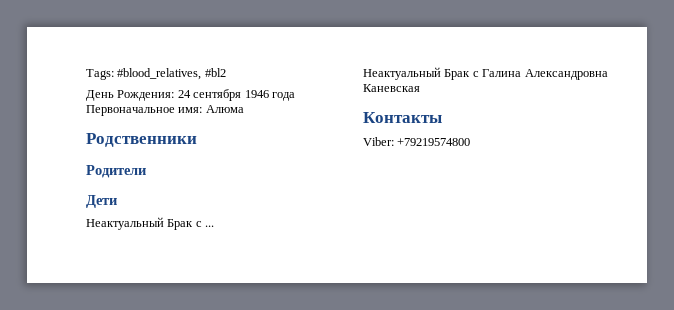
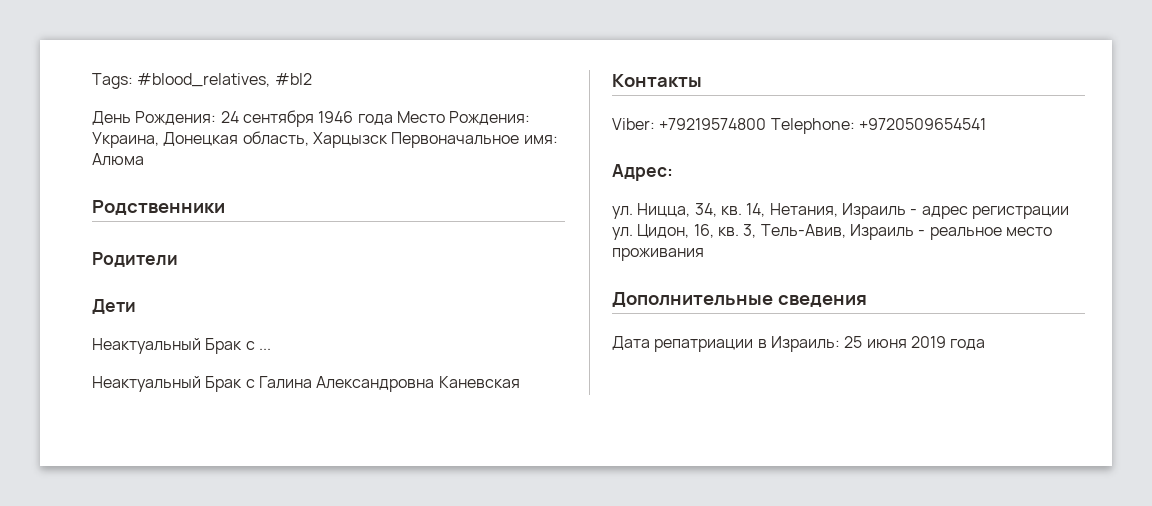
- День Рождения: 24 сентября 1946 года Первоначальное имя: Алюма
+ День Рождения: 24 сентября 1946 года Место Рождения: Украина, Донецкая область, Харцызск Первоначальное имя: Алюма
- Viber: +79219574800
+ Viber: +79219574800 Telephone: +9720509654541
+ Адрес:
+ ул. Ницца, 34, кв. 14, Нетания, Израиль - адрес регистрации ул. Цидон, 16, кв. 3, Тель-Авив, Израиль - реальное место проживания
+ Дополнительные сведения
+ Дата репатриации в Израиль: 25 июня 2019 года

